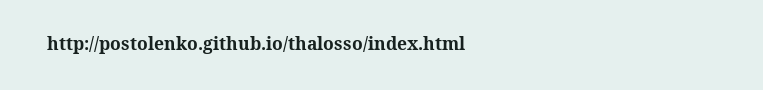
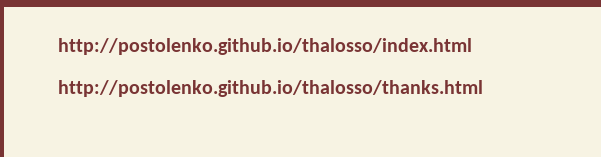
+ http://postolenko.github.io/thalosso/thanks.html

